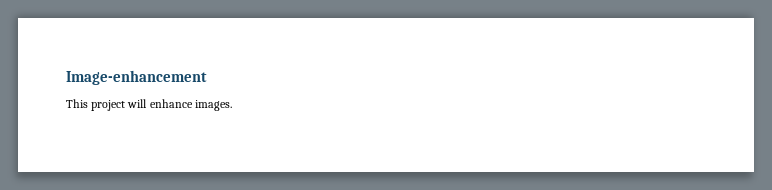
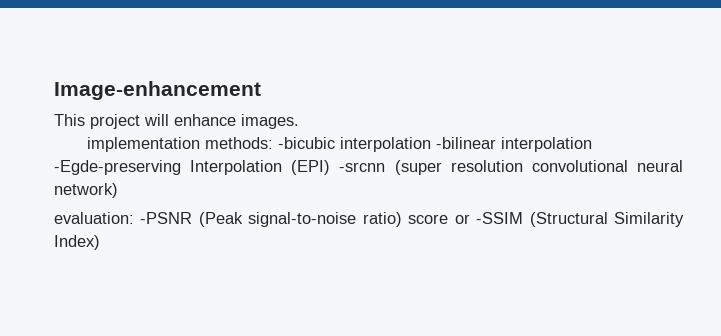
+ implementation methods: -bicubic interpolation -bilinear interpolation -Egde-preserving Interpolation (EPI) -srcnn (super resolution convolutional neural network)
+ evaluation: -PSNR (Peak signal-to-noise ratio) score or -SSIM (Structural Similarity Index)

